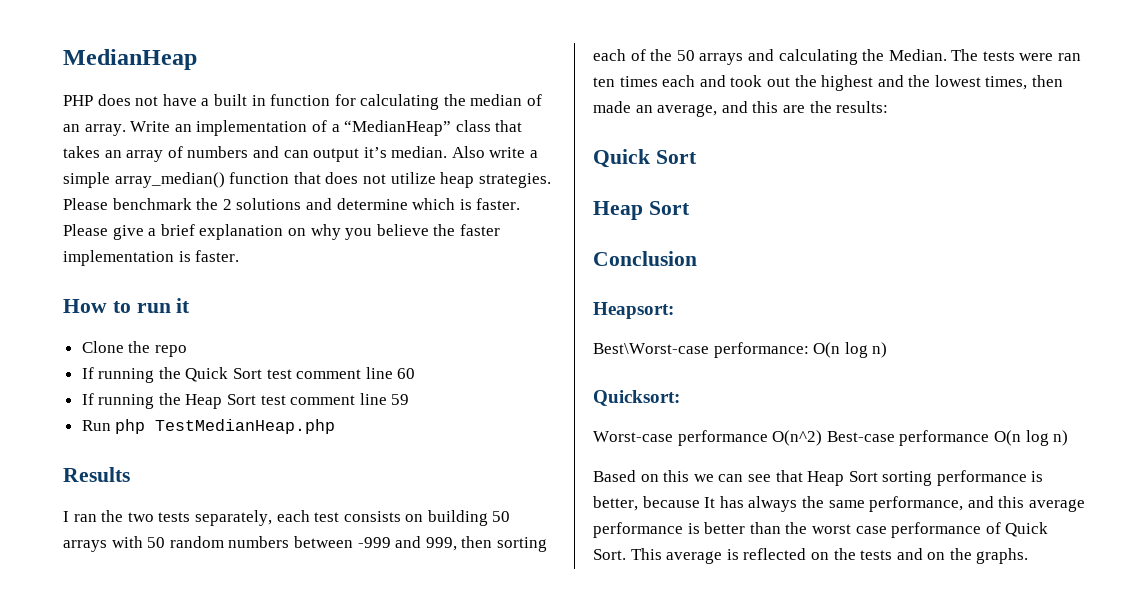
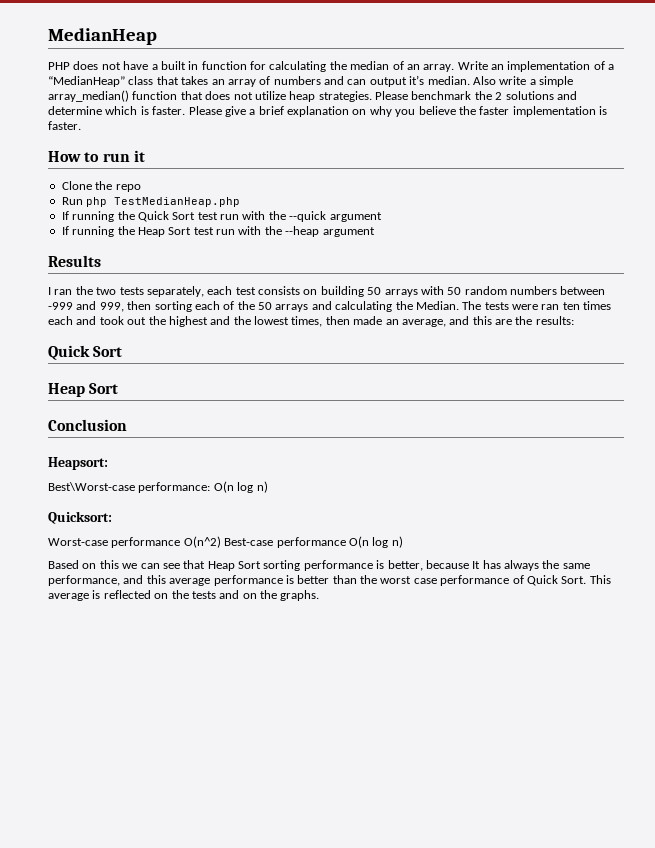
+ Run php TestMedianHeap.php
- If running the Quick Sort test comment line 60
+ If running the Quick Sort test run with the --quick argument
- If running the Heap Sort test comment line 59
- Run php TestMedianHeap.php
+ If running the Heap Sort test run with the --heap argument

